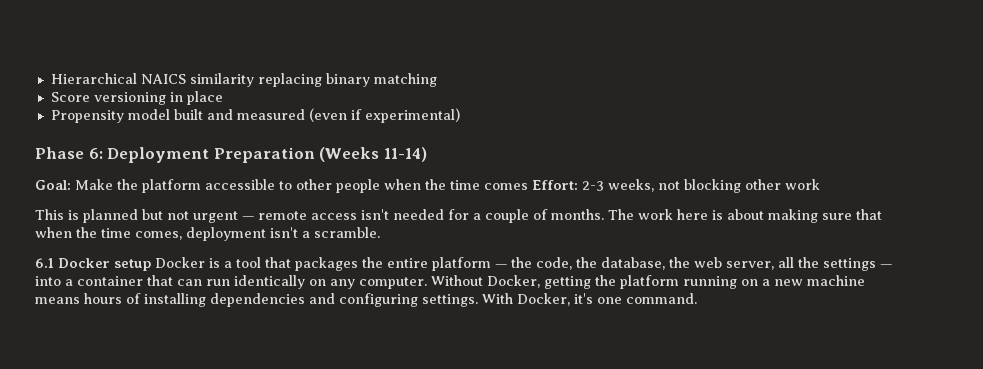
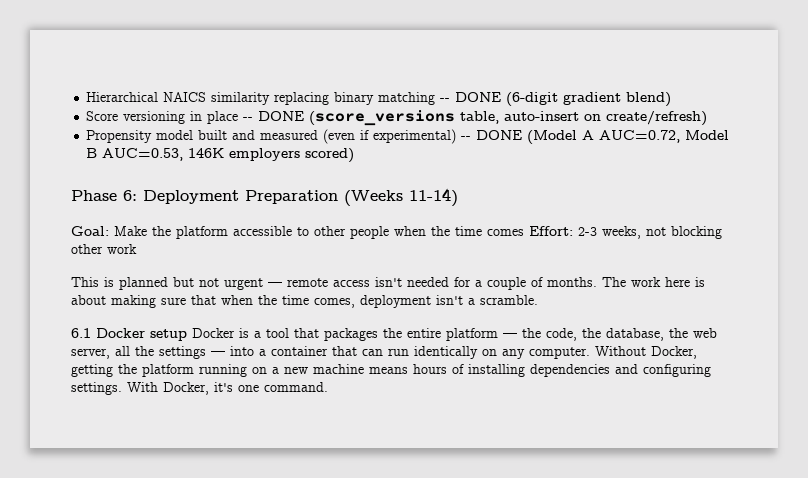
- Hierarchical NAICS similarity replacing binary matching
+ Hierarchical NAICS similarity replacing binary matching -- DONE (6-digit gradient blend)
- Score versioning in place
+ Score versioning in place -- DONE (score_versions table, auto-insert on create/refresh)
- Propensity model built and measured (even if experimental)
+ Propensity model built and measured (even if experimental) -- DONE (Model A AUC=0.72, Model B AUC=0.53, 146K employers scored)

